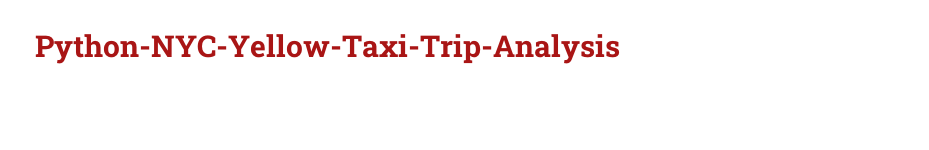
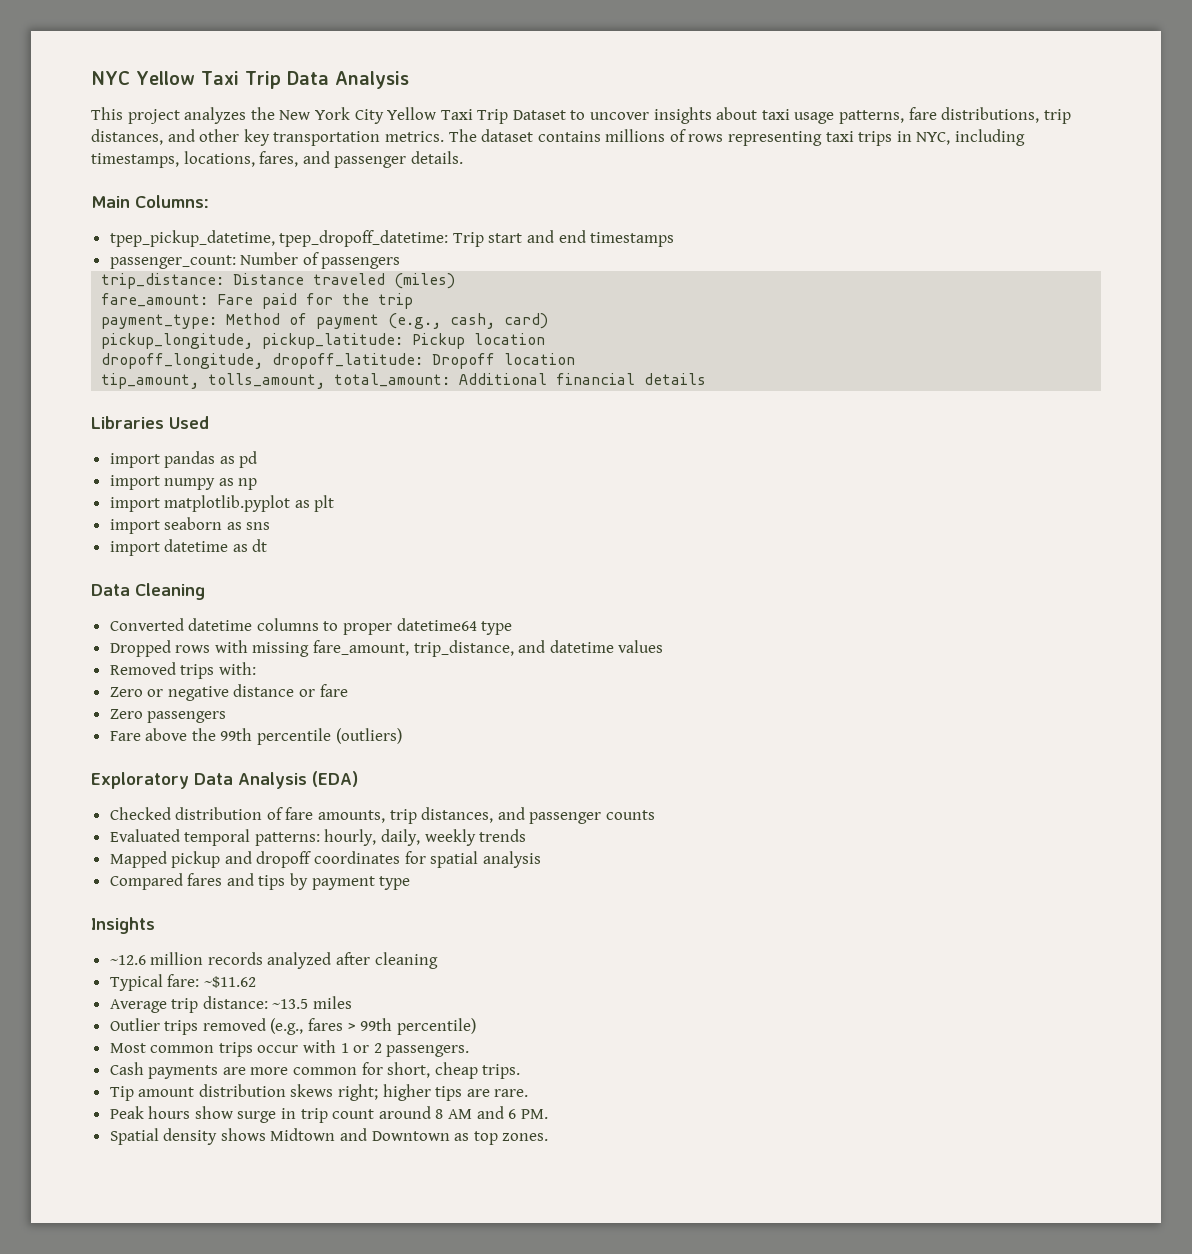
- Python-NYC-Yellow-Taxi-Trip-Analysis
+ NYC Yellow Taxi Trip Data Analysis
+ This project analyzes the New York City Yellow Taxi Trip Dataset to uncover insights about taxi usage patterns, fare distributions, trip distances, and other key transportation metrics. The dataset contains millions of rows representing taxi trips in NYC, including timestamps, locations, fares, and passenger details.
+ Main Columns:
+ tpep_pickup_datetime, tpep_dropoff_datetime: Trip start and end timestamps
+ passenger_count: Number of passengers
+ trip_distance: Distance traveled (miles)
+ fare_amount: Fare paid for the trip
+ payment_type: Method of payment (e.g., cash, card)
+ pickup_longitude, pickup_latitude: Pickup location
+ dropoff_longitude, dropoff_latitude: Dropoff location
+ tip_amount, tolls_amount, total_amount: Additional financial details
+ Libraries Used
+ import pandas as pd
+ import numpy as np
+ import matplotlib.pyplot as plt
+ import seaborn as sns
+ import datetime as dt
+ Data Cleaning
+ Converted datetime columns to proper datetime64 type
+ Dropped rows with missing fare_amount, trip_distance, and datetime values
+ Removed trips with:
+ Zero or negative distance or fare
+ Zero passengers
+ Fare above the 99th percentile (outliers)
+ Exploratory Data Analysis (EDA)
+ Checked distribution of fare amounts, trip distances, and passenger counts
+ Evaluated temporal patterns: hourly, daily, weekly trends
+ Mapped pickup and dropoff coordinates for spatial analysis
+ Compared fares and tips by payment type
+ Insights
+ ~12.6 million records analyzed after cleaning
+ Typical fare: ~$11.62
+ Average trip distance: ~13.5 miles
+ Outlier trips removed (e.g., fares > 99th percentile)
+ Most common trips occur with 1 or 2 passengers.
+ Cash payments are more common for short, cheap trips.
+ Tip amount distribution skews right; higher tips are rare.
+ Peak hours show surge in trip count around 8 AM and 6 PM.
+ Spatial density shows Midtown and Downtown as top zones.

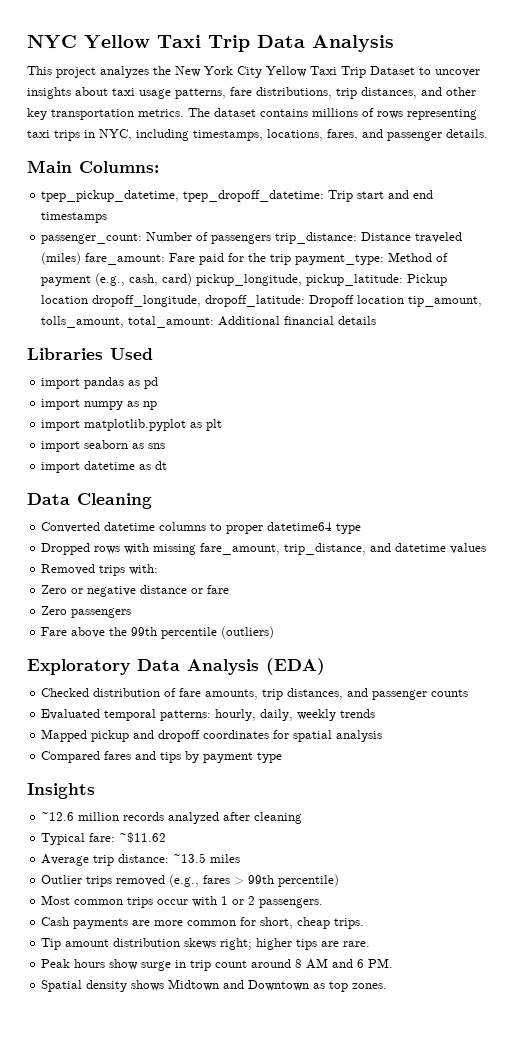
- passenger_count: Number of passengers
- trip_distance: Distance traveled (miles)
- fare_amount: Fare paid for the trip
- payment_type: Method of payment (e.g., cash, card)
- pickup_longitude, pickup_latitude: Pickup location
- dropoff_longitude, dropoff_latitude: Dropoff location
- tip_amount, tolls_amount, total_amount: Additional financial details
+ passenger_count: Number of passengers trip_distance: Distance traveled (miles) fare_amount: Fare paid for the trip payment_type: Method of payment (e.g., cash, card) pickup_longitude, pickup_latitude: Pickup location dropoff_longitude, dropoff_latitude: Dropoff location tip_amount, tolls_amount, total_amount: Additional financial details

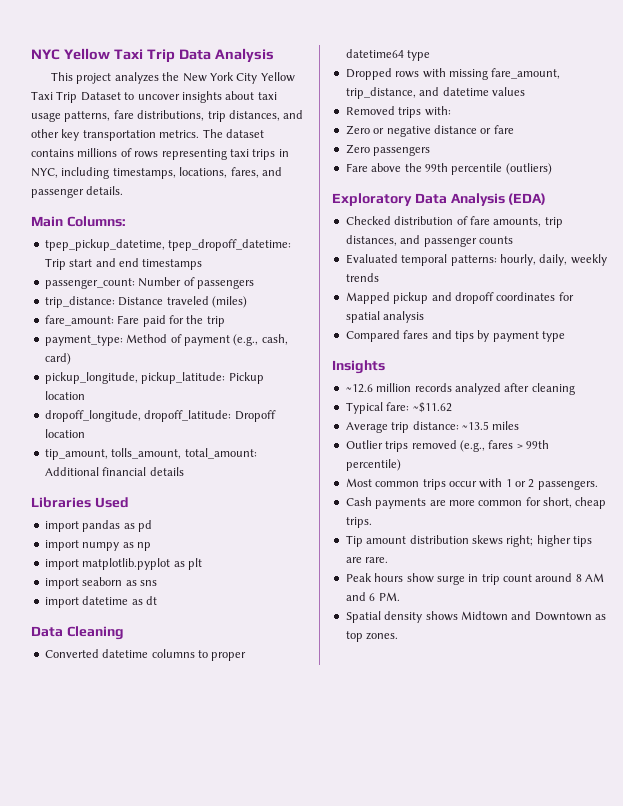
- passenger_count: Number of passengers trip_distance: Distance traveled (miles) fare_amount: Fare paid for the trip payment_type: Method of payment (e.g., cash, card) pickup_longitude, pickup_latitude: Pickup location dropoff_longitude, dropoff_latitude: Dropoff location tip_amount, tolls_amount, total_amount: Additional financial details
+ passenger_count: Number of passengers
+ trip_distance: Distance traveled (miles)
+ fare_amount: Fare paid for the trip
+ payment_type: Method of payment (e.g., cash, card)
+ pickup_longitude, pickup_latitude: Pickup location
+ dropoff_longitude, dropoff_latitude: Dropoff location
+ tip_amount, tolls_amount, total_amount: Additional financial details

